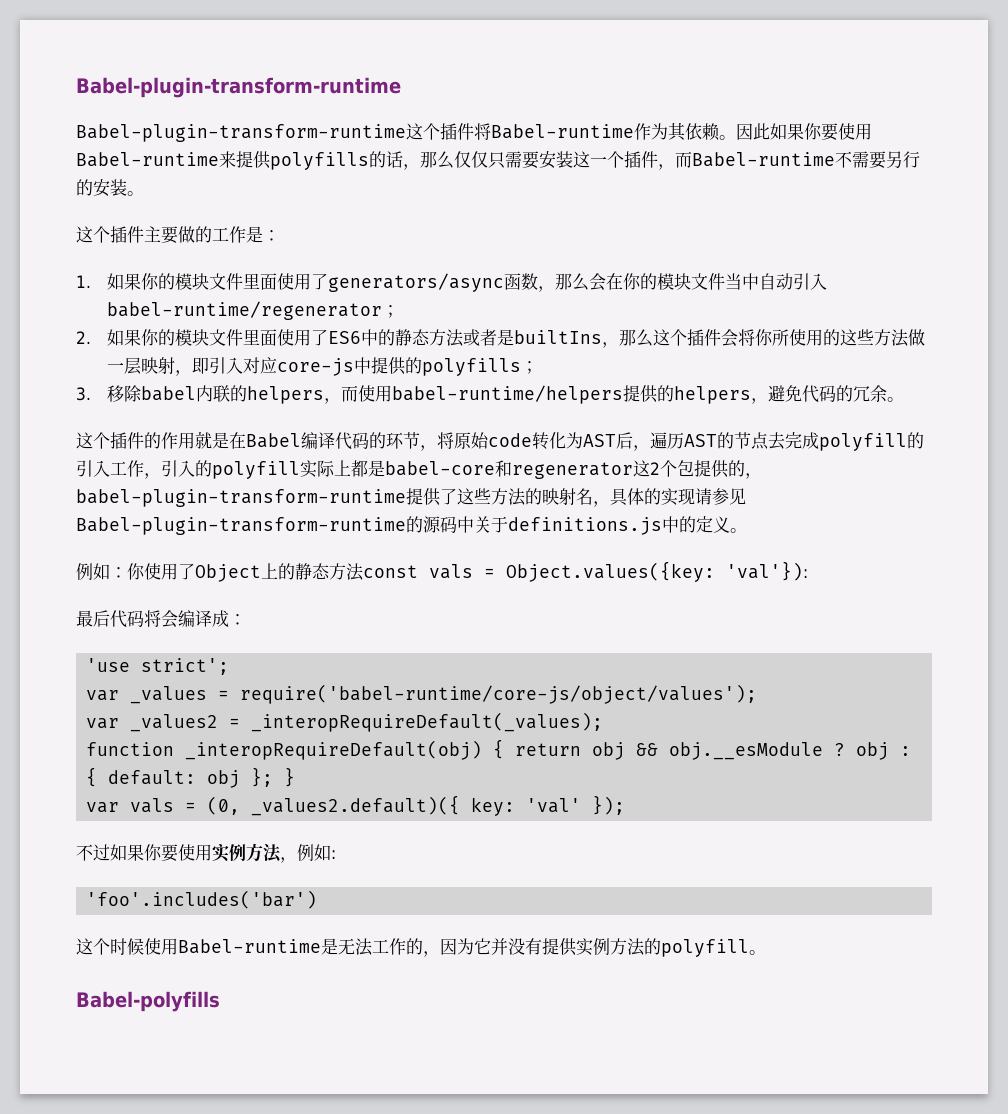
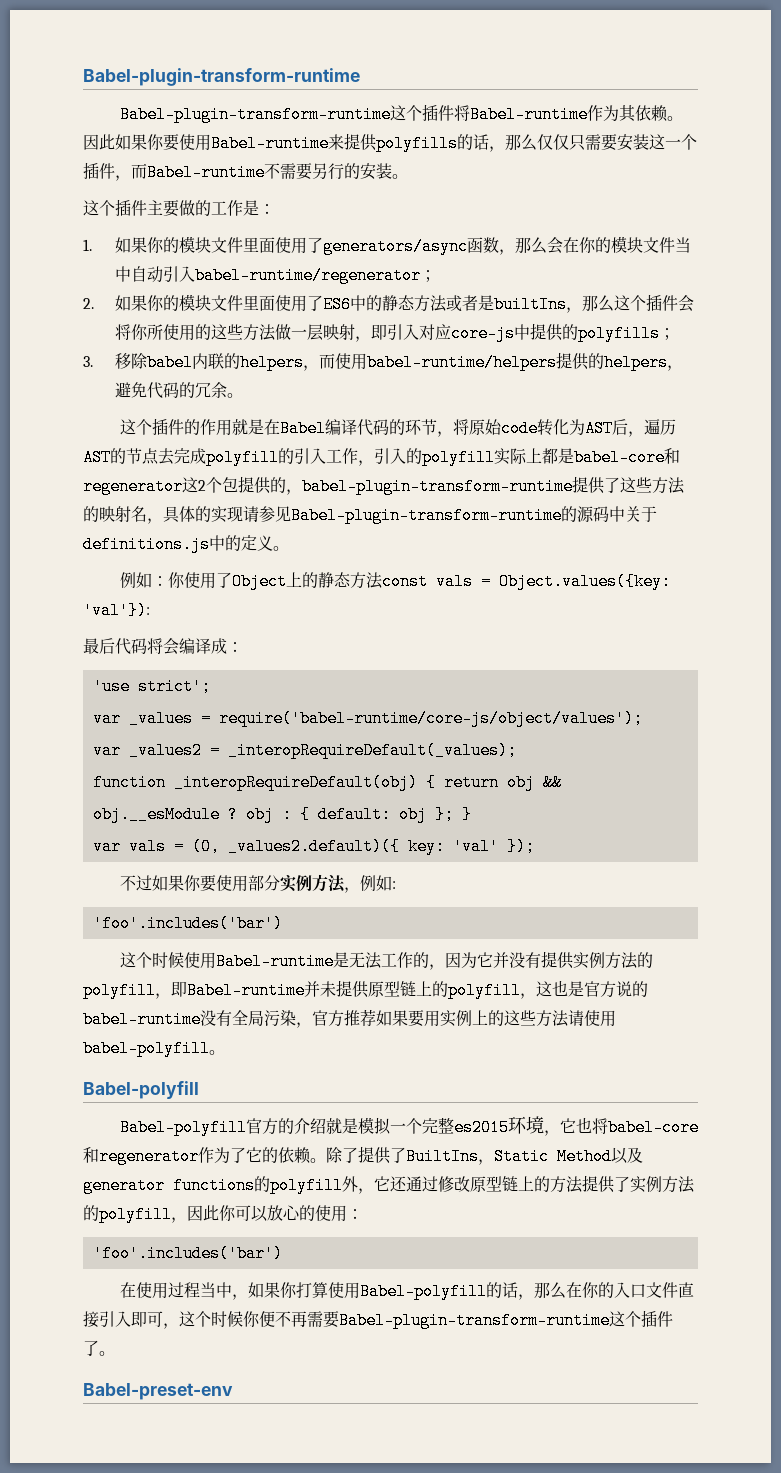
- 不过如果你要使用实例方法，例如:
+ 不过如果你要使用部分实例方法，例如:
- 这个时候使用Babel-runtime是无法工作的，因为它并没有提供实例方法的polyfill。
- Babel-polyfills
+ 这个时候使用Babel-runtime是无法工作的，因为它并没有提供实例方法的polyfill，即Babel-runtime并未提供原型链上的polyfill，这也是官方说的babel-runtime没有全局污染，官方推荐如果要用实例上的这些方法请使用babel-polyfill。
+ Babel-polyfill
+ Babel-polyfill官方的介绍就是模拟一个完整es2015环境，它也将babel-core和regenerator作为了它的依赖。除了提供了BuiltIns，Static Method以及generator functions的polyfill外，它还通过修改原型链上的方法提供了实例方法的polyfill，因此你可以放心的使用：
+ 'foo'.includes('bar')
+ 在使用过程当中，如果你打算使用Babel-polyfill的话，那么在你的入口文件直接引入即可，这个时候你便不再需要Babel-plugin-transform-runtime这个插件了。
+ Babel-preset-env

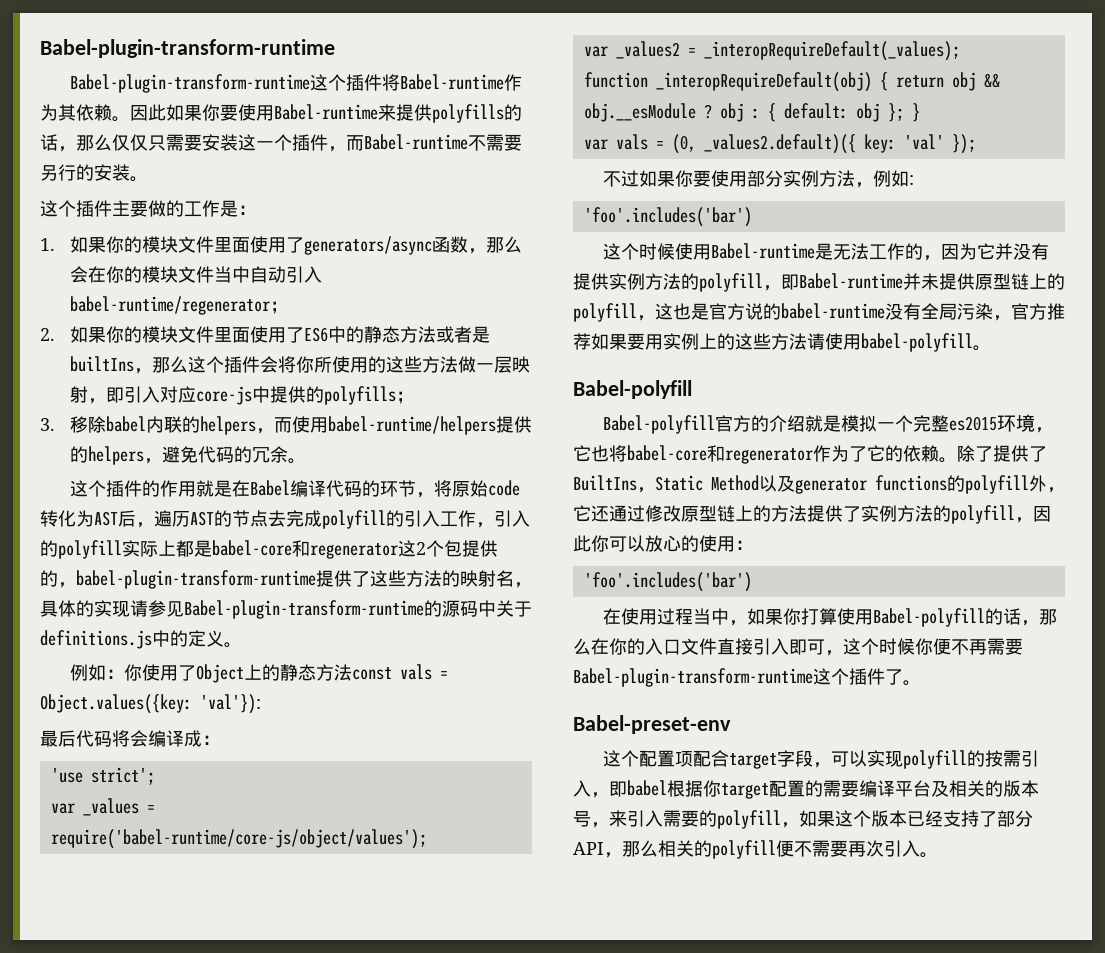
+ 这个配置项配合target字段，可以实现polyfill的按需引入，即babel根据你target配置的需要编译平台及相关的版本号，来引入需要的polyfill，如果这个版本已经支持了部分API，那么相关的polyfill便不需要再次引入。

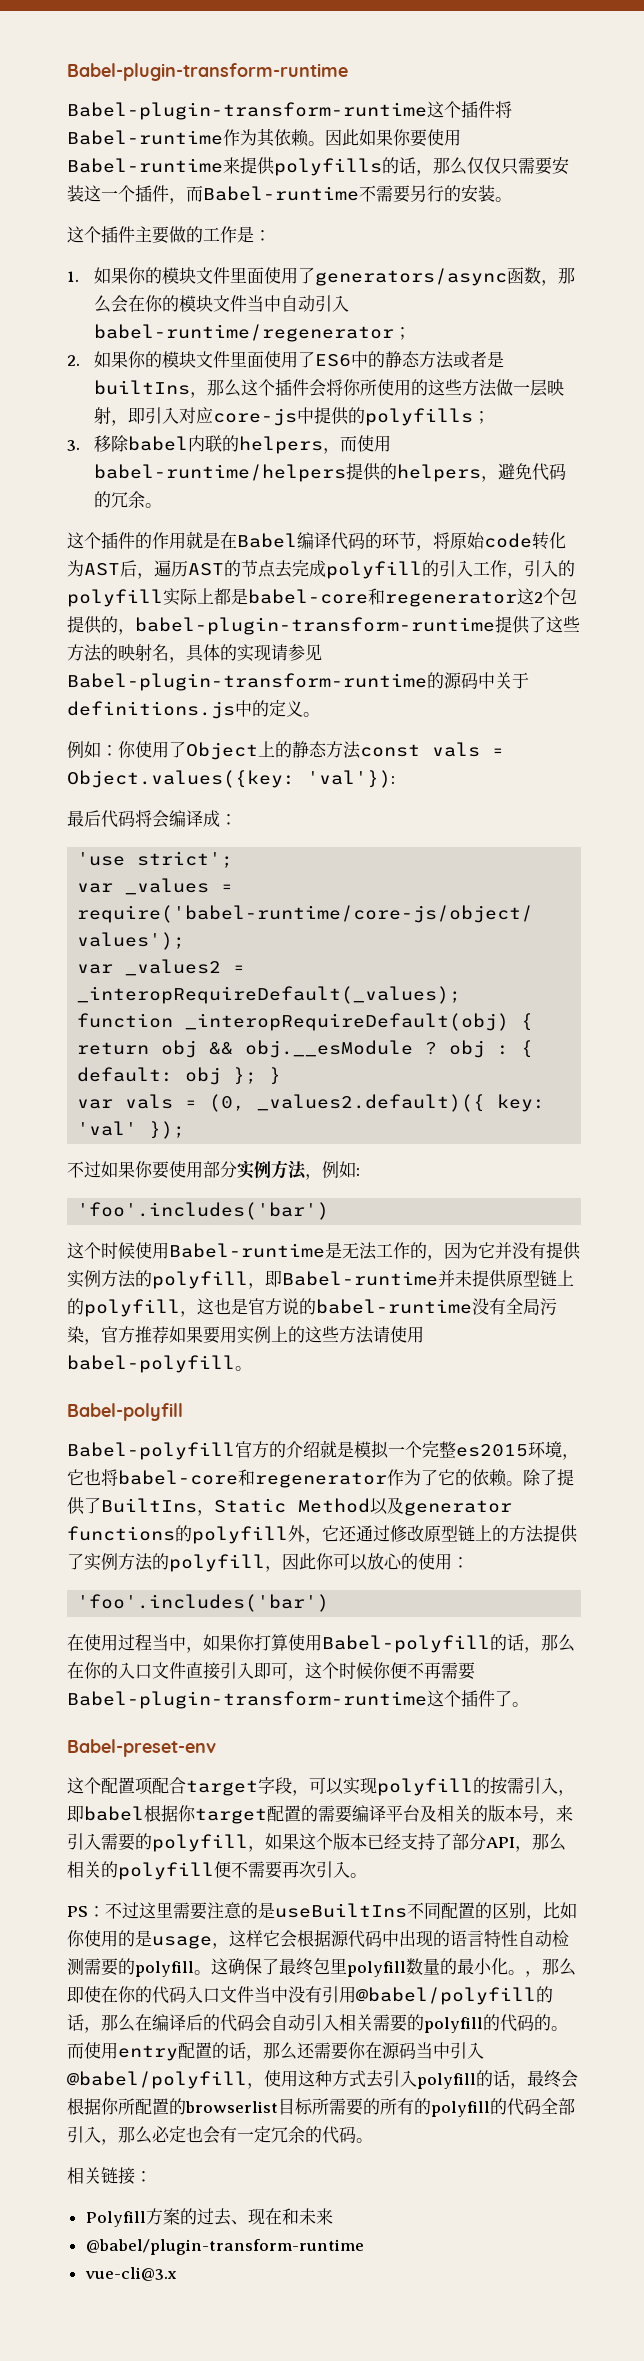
+ PS：不过这里需要注意的是useBuiltIns不同配置的区别，比如你使用的是usage，这样它会根据源代码中出现的语言特性自动检测需要的polyfill。这确保了最终包里polyfill数量的最小化。，那么即使在你的代码入口文件当中没有引用@babel/polyfill的话，那么在编译后的代码会自动引入相关需要的polyfill的代码的。而使用entry配置的话，那么还需要你在源码当中引入@babel/polyfill，使用这种方式去引入polyfill的话，最终会根据你所配置的browserlist目标所需要的所有的polyfill的代码全部引入，那么必定也会有一定冗余的代码。
+ 相关链接：
+ Polyfill方案的过去、现在和未来
+ @babel/plugin-transform-runtime
+ vue-cli@3.x

